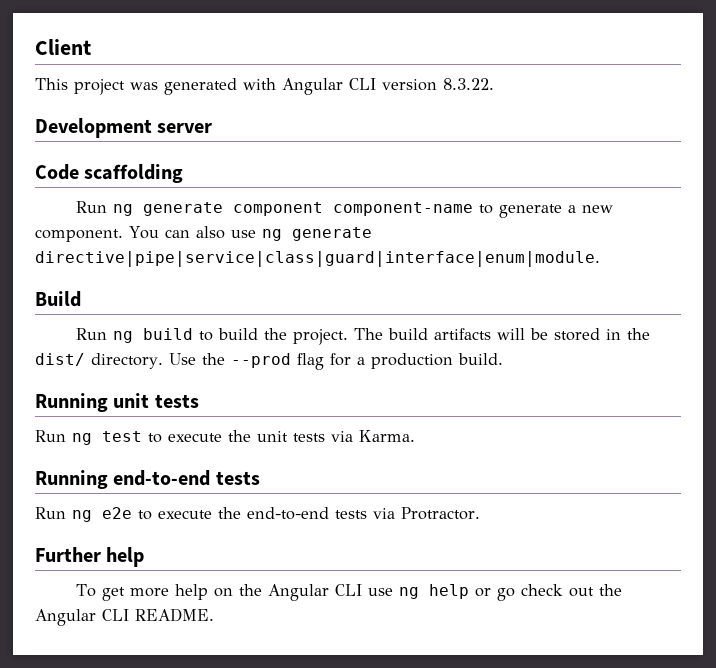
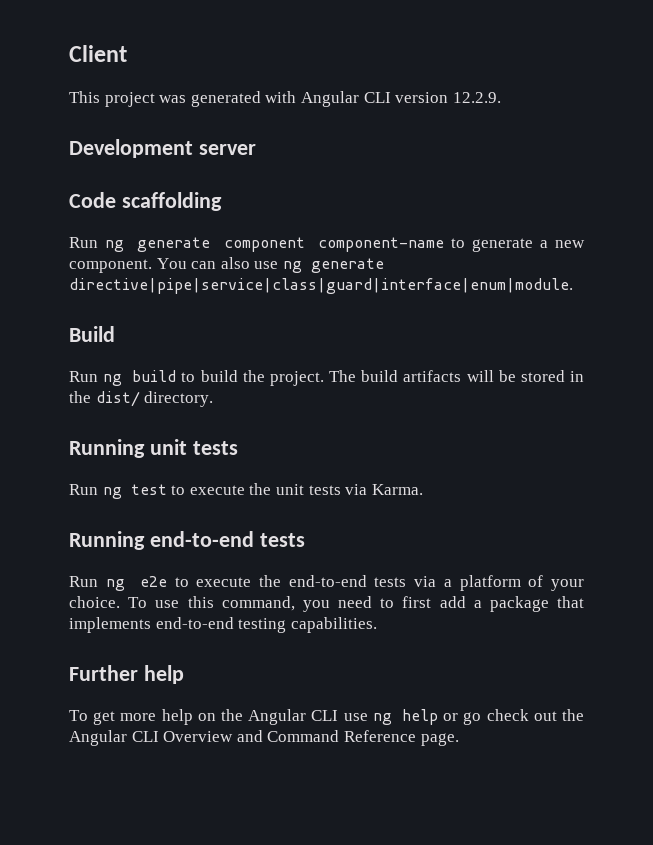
- This project was generated with Angular CLI version 8.3.22.
+ This project was generated with Angular CLI version 12.2.9.
- Use the --prod flag for a production build.
- Run ng e2e to execute the end-to-end tests via Protractor.
+ Run ng e2e to execute the end-to-end tests via a platform of your choice. To use this command, you need to first add a package that implements end-to-end testing capabilities.
- To get more help on the Angular CLI use ng help or go check out the Angular CLI README.
+ To get more help on the Angular CLI use ng help or go check out the Angular CLI Overview and Command Reference page.

